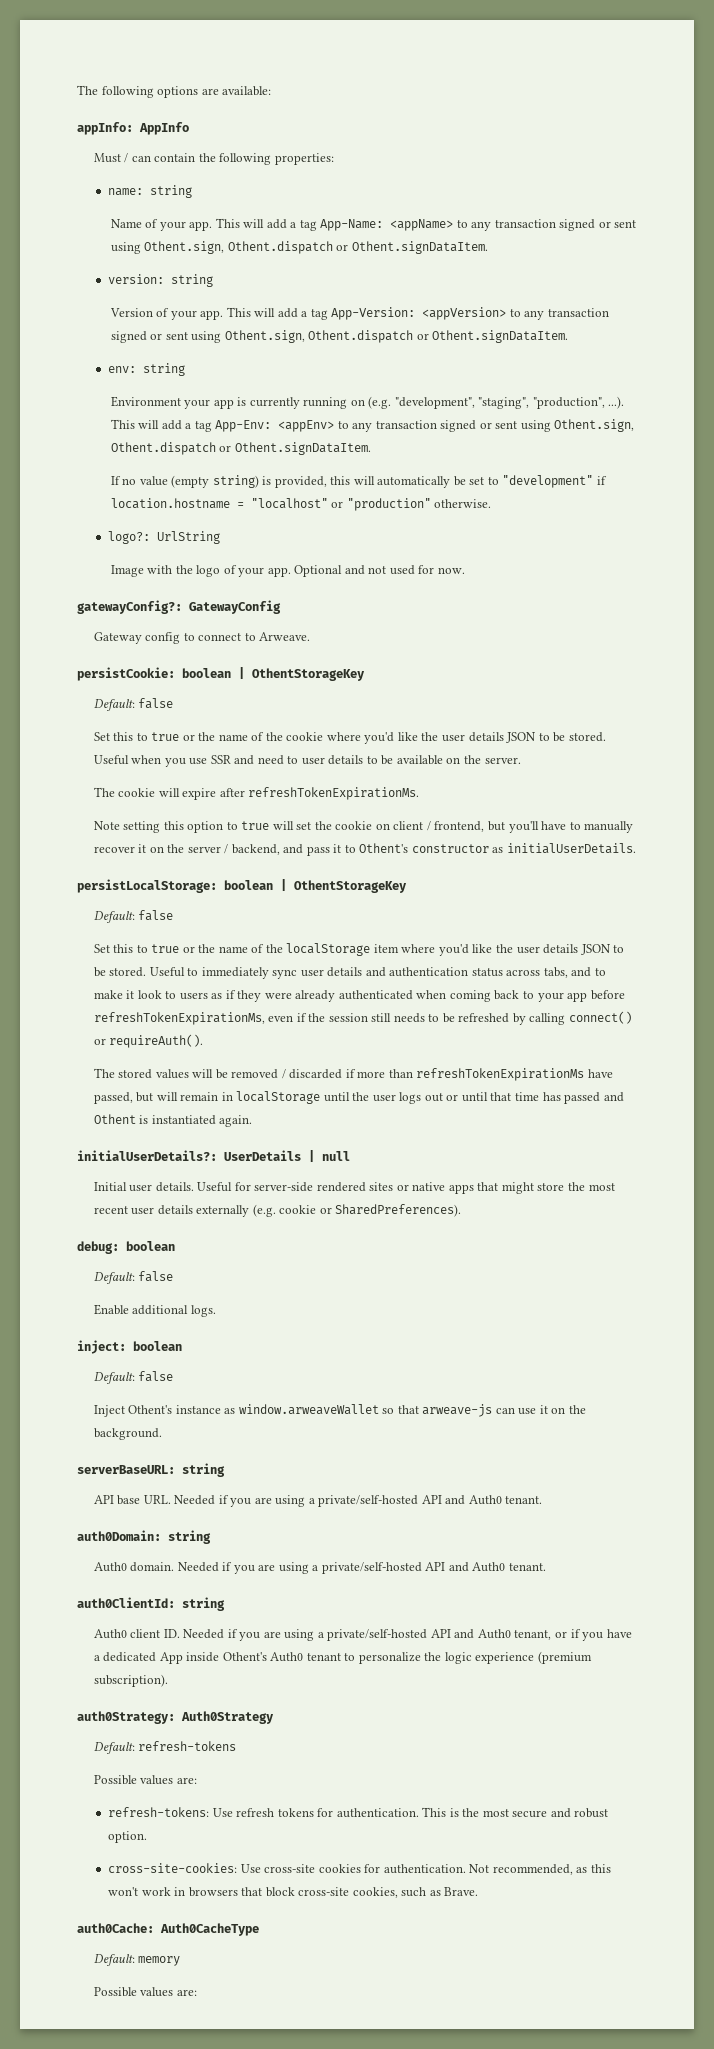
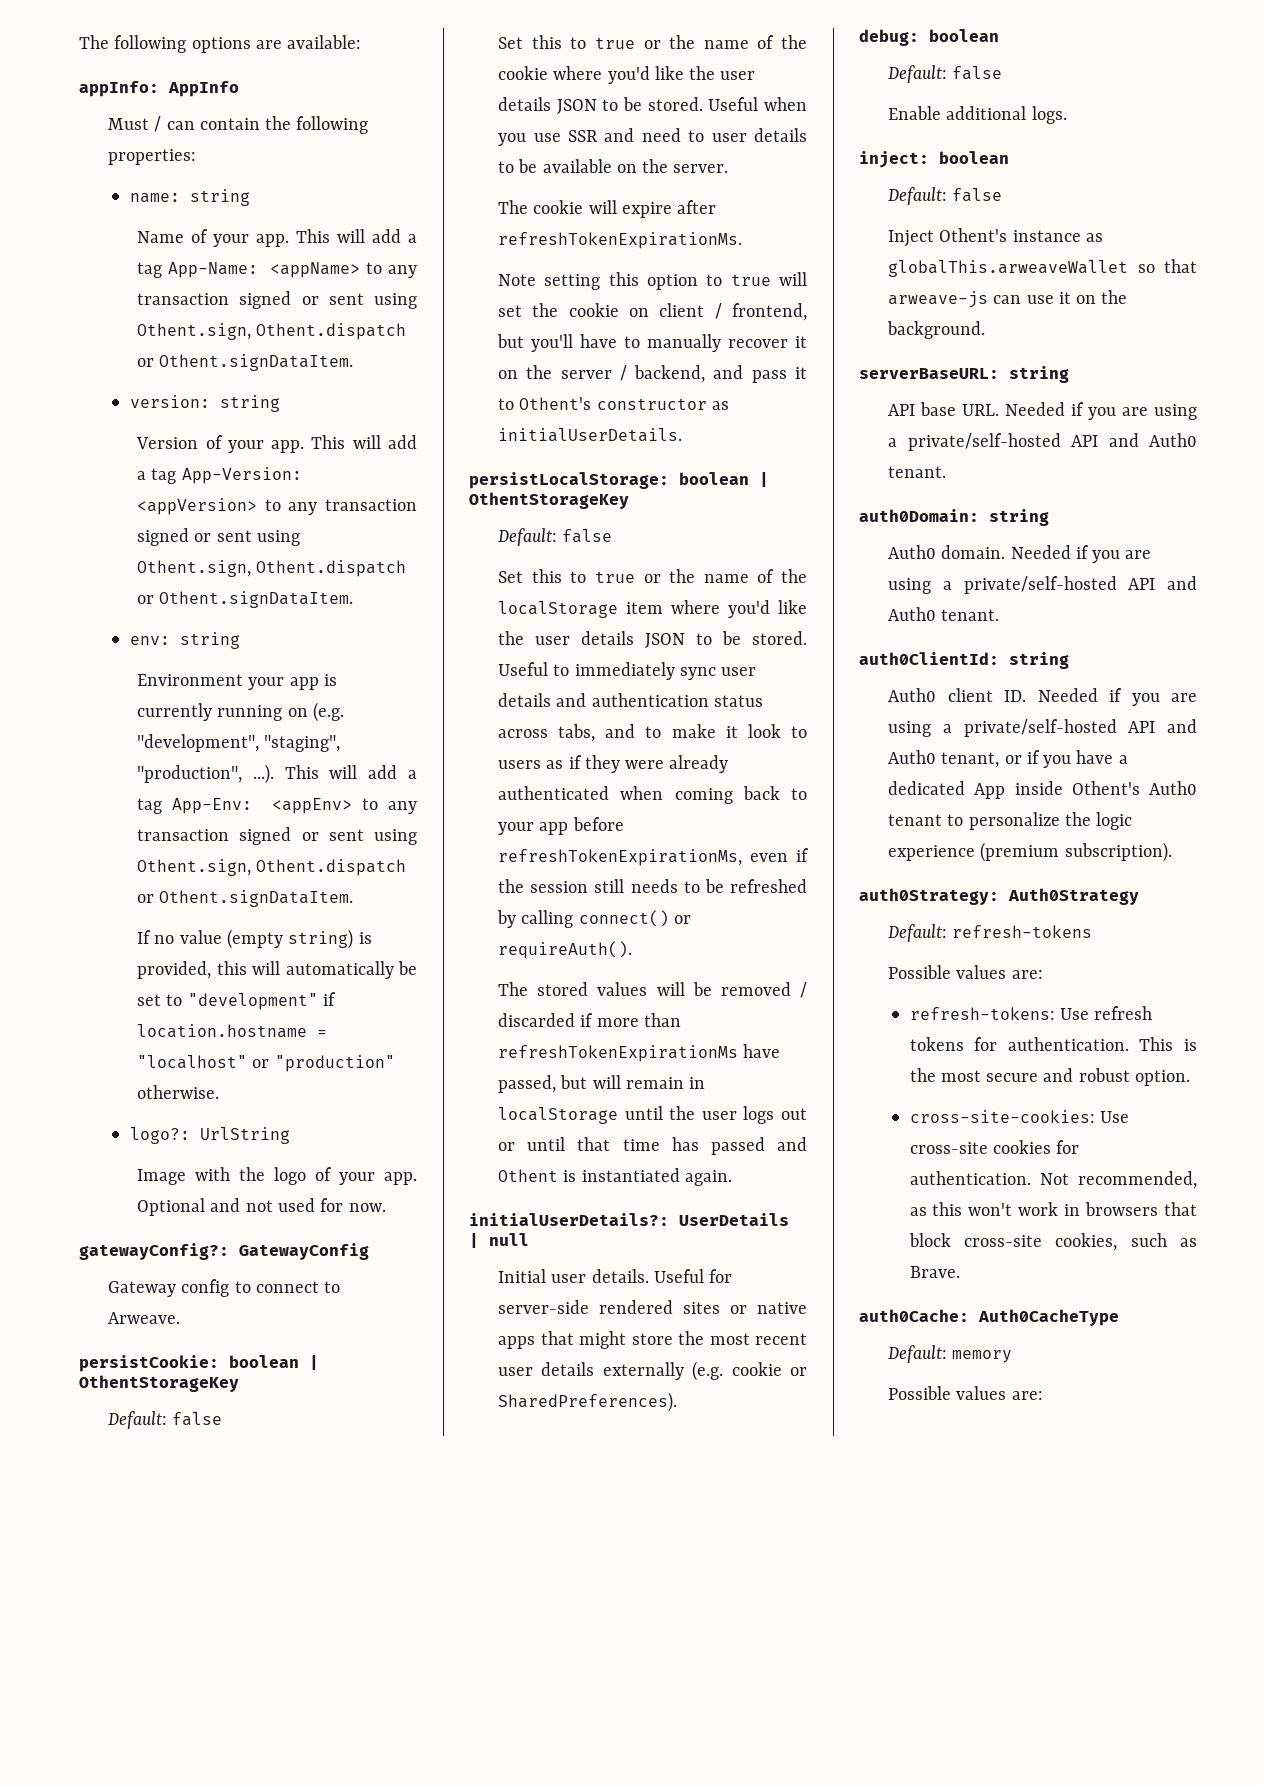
- Inject Othent's instance as window.arweaveWallet so that arweave-js can use it on the background.
+ Inject Othent's instance as globalThis.arweaveWallet so that arweave-js can use it on the background.

